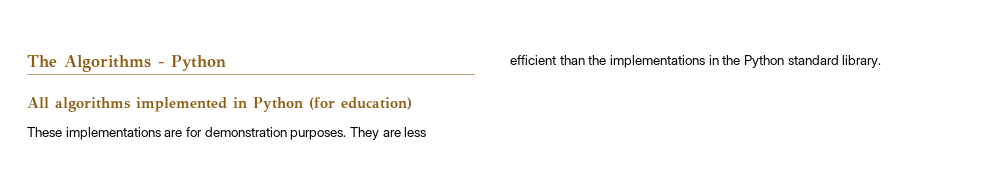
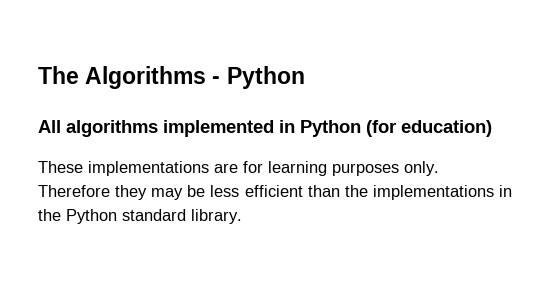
- These implementations are for demonstration purposes. They are less efficient than the implementations in the Python standard library.
+ These implementations are for learning purposes only. Therefore they may be less efficient than the implementations in the Python standard library.

